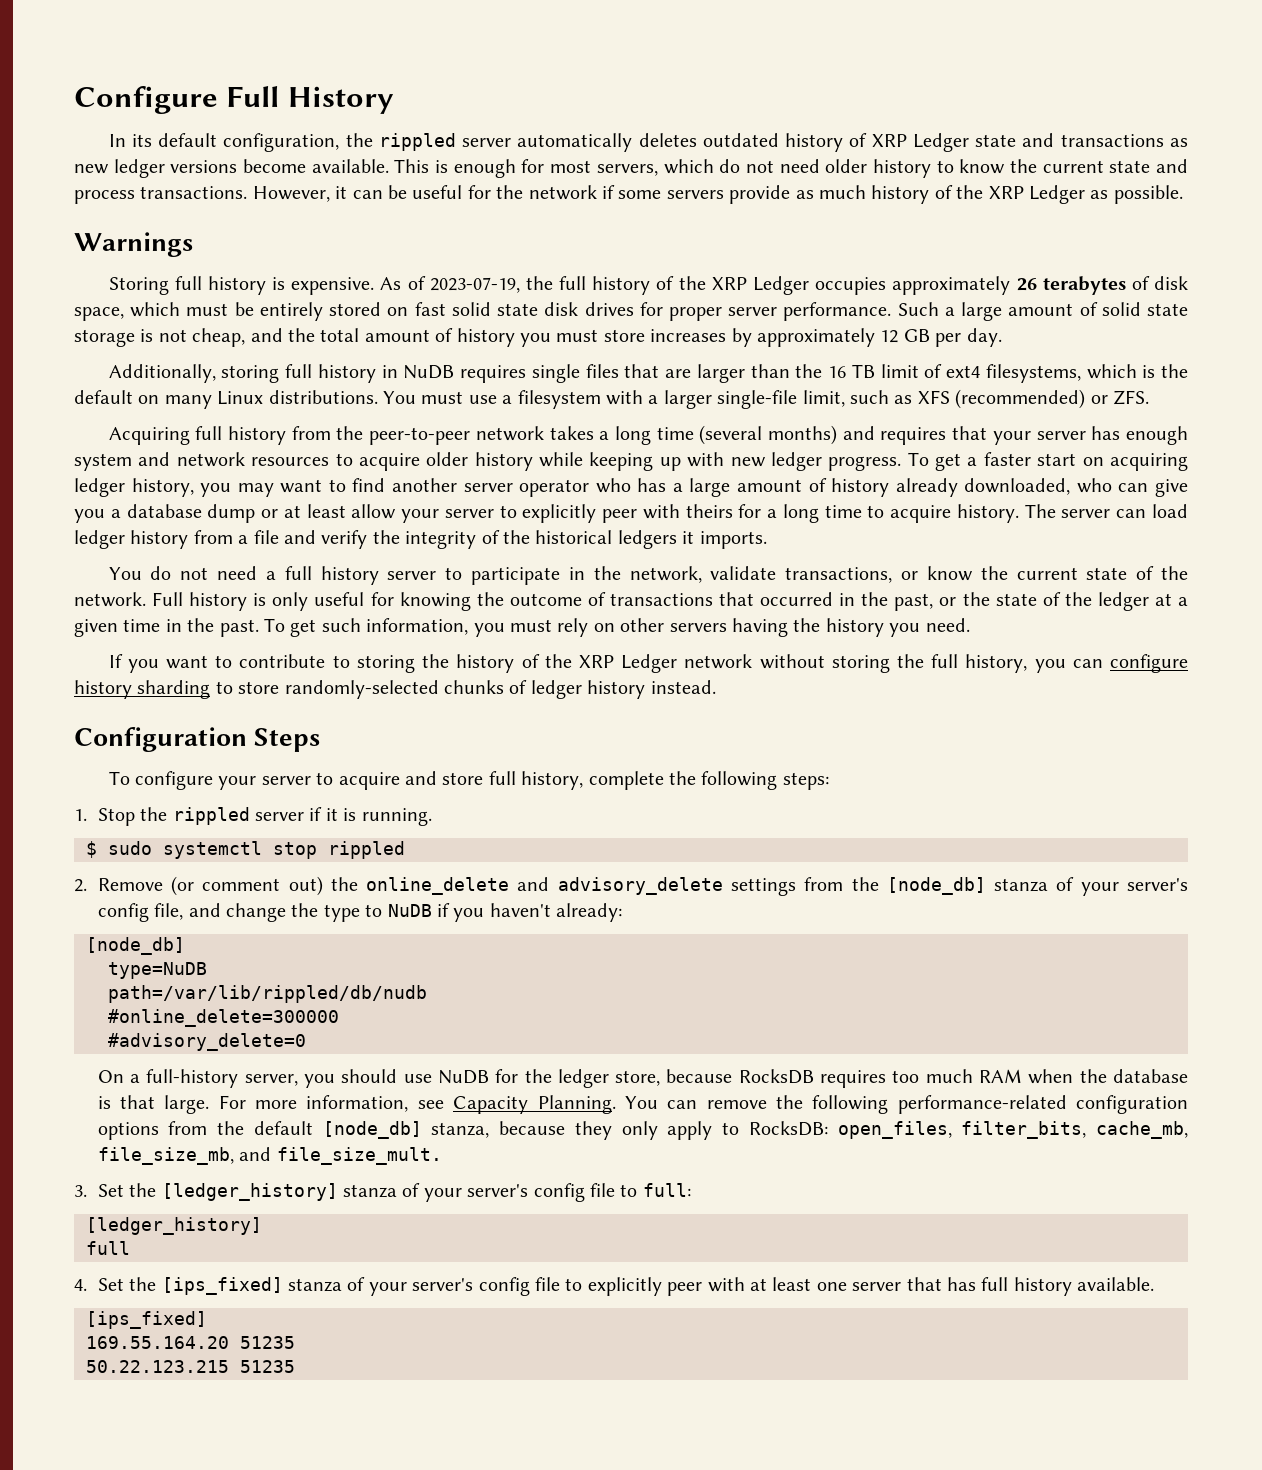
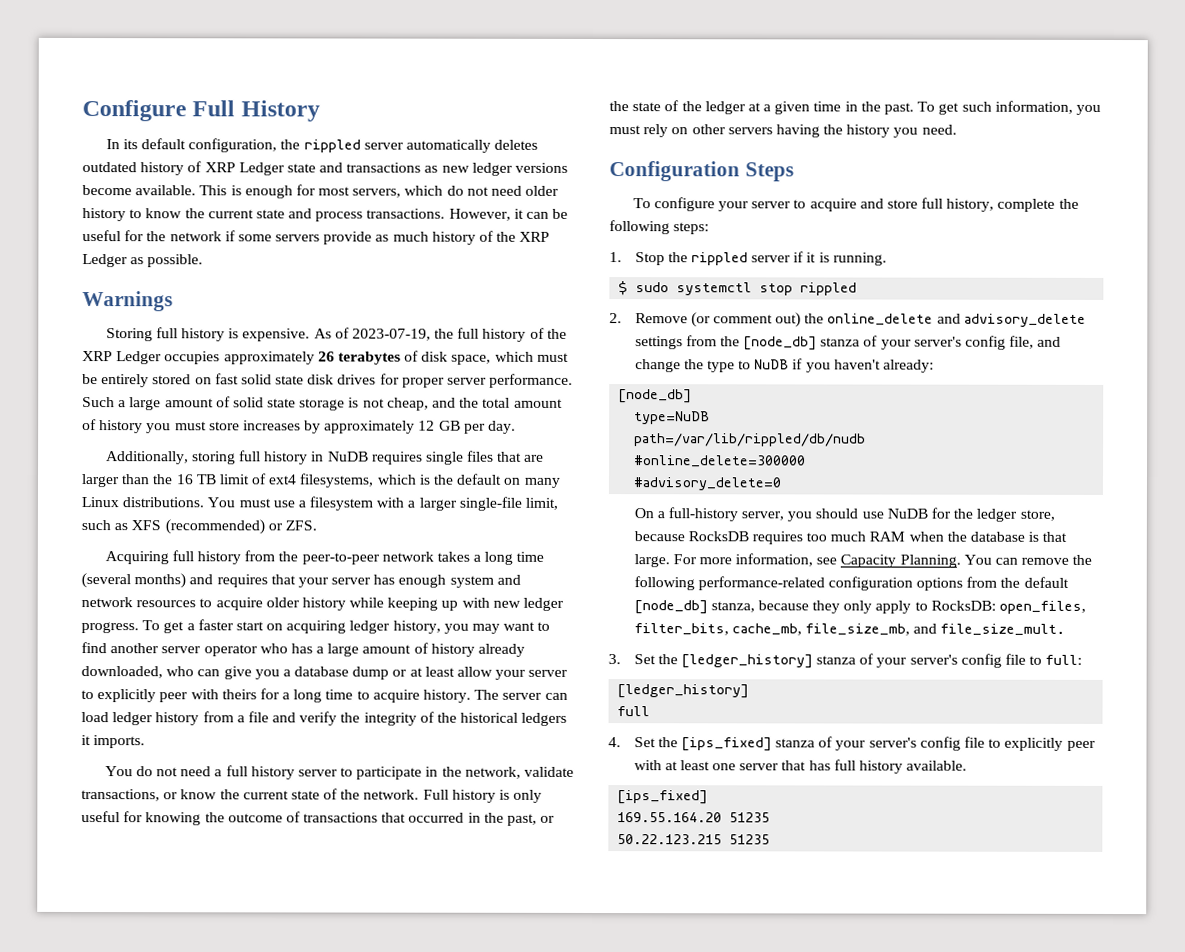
- If you want to contribute to storing the history of the XRP Ledger network without storing the full history, you can configure history sharding to store randomly-selected chunks of ledger history instead.

